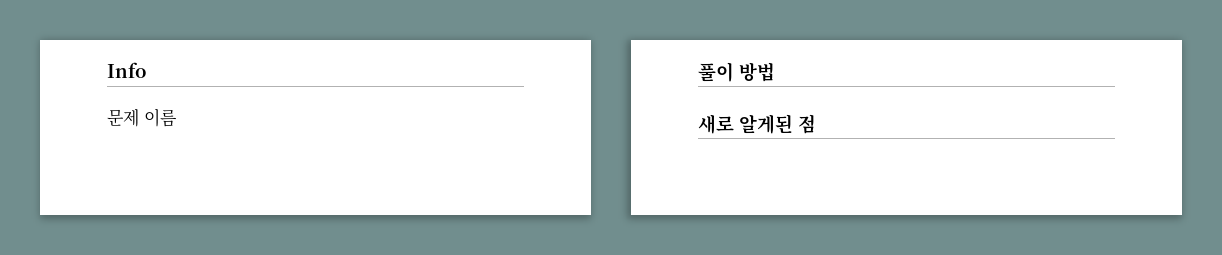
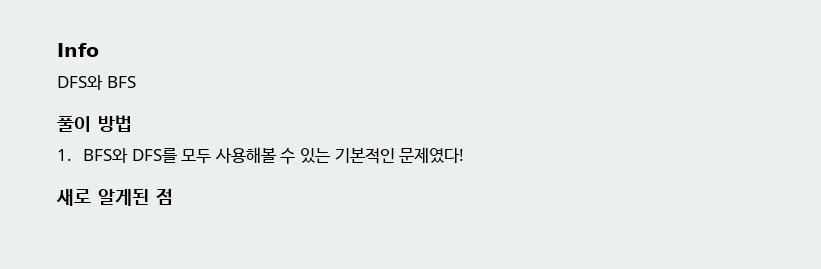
- 문제 이름
+ DFS와 BFS
+ 1. BFS와 DFS를 모두 사용해볼 수 있는 기본적인 문제였다!

